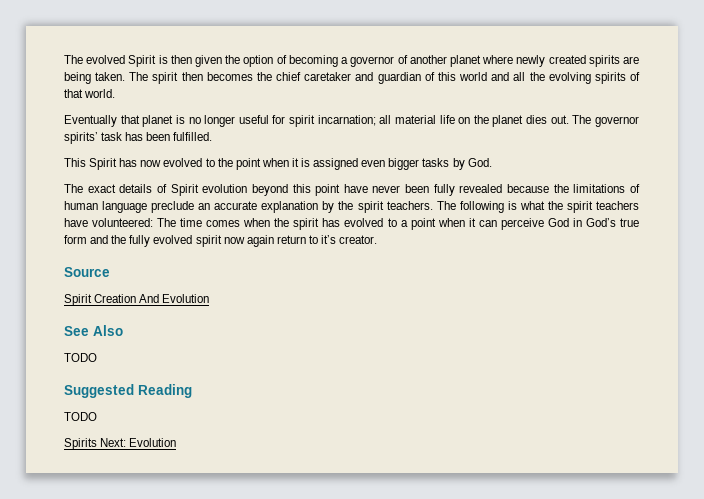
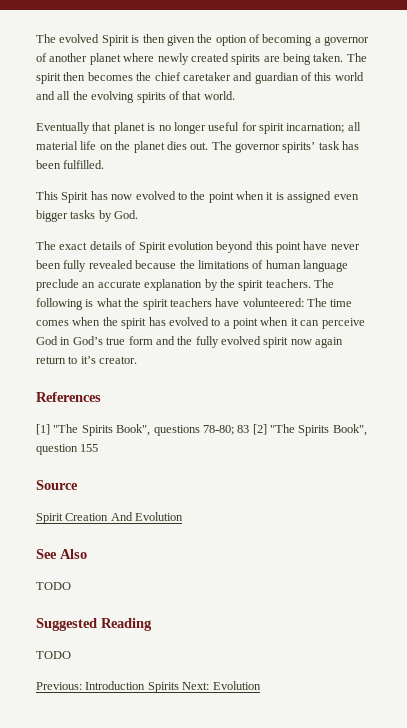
+ References
+ [1] "The Spirits Book", questions 78-80; 83 [2] "The Spirits Book", question 155
- Spirits Next: Evolution
+ Previous: Introduction Spirits Next: Evolution

